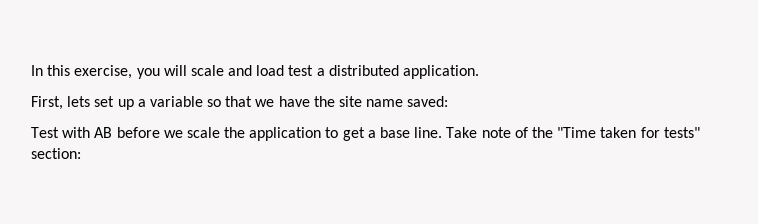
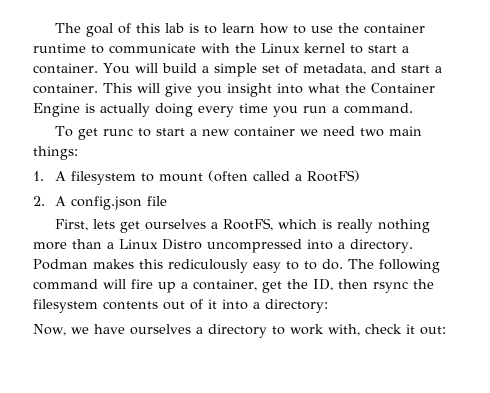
- In this exercise, you will scale and load test a distributed application.
- First, lets set up a variable so that we have the site name saved:
- Test with AB before we scale the application to get a base line. Take note of the "Time taken for tests" section:
+ The goal of this lab is to learn how to use the container runtime to communicate with the Linux kernel to start a container. You will build a simple set of metadata, and start a container. This will give you insight into what the Container Engine is actually doing every time you run a command.
+ To get runc to start a new container we need two main things:
+ 1. A filesystem to mount (often called a RootFS)
+ 2. A config.json file
+ First, lets get ourselves a RootFS, which is really nothing more than a Linux Distro uncompressed into a directory. Podman makes this rediculously easy to to do. The following command will fire up a container, get the ID, then rsync the filesystem contents out of it into a directory:
+ Now, we have ourselves a directory to work with, check it out:

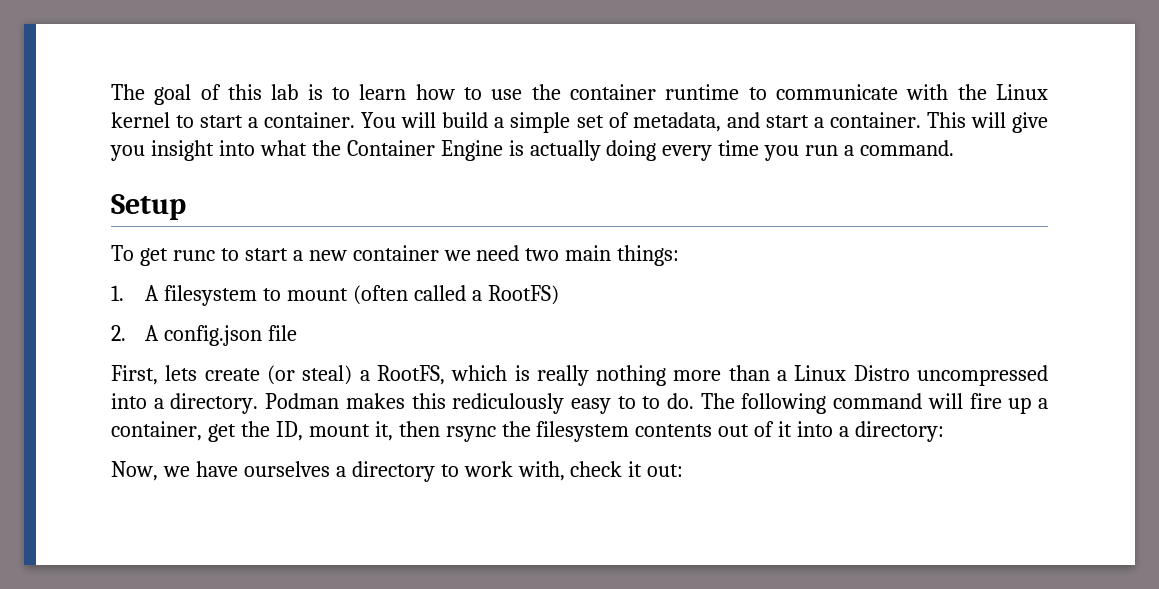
+ Setup
- First, lets get ourselves a RootFS, which is really nothing more than a Linux Distro uncompressed into a directory.
+ First, lets create (or steal) a RootFS, which is really nothing more than a Linux Distro uncompressed into a directory.
- The following command will fire up a container, get the ID, then rsync the filesystem contents out of it into a directory:
+ The following command will fire up a container, get the ID, mount it, then rsync the filesystem contents out of it into a directory:

